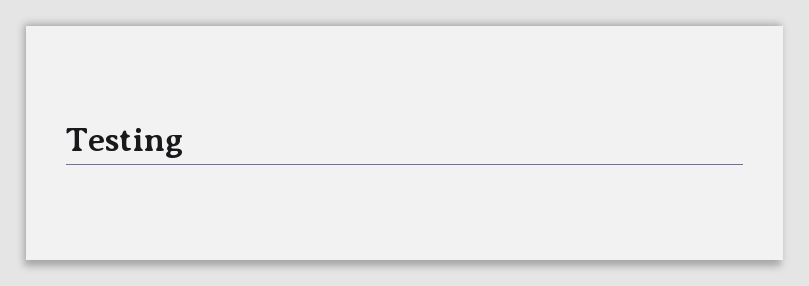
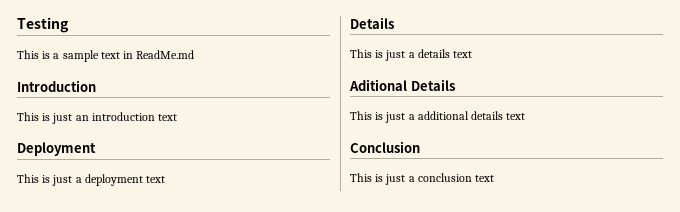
+ This is a sample text in ReadMe.md
+ Introduction
+ This is just an introduction text
+ Deployment
+ This is just a deployment text
+ Details
+ This is just a details text
+ Aditional Details
+ This is just a additional details text
+ Conclusion
+ This is just a conclusion text

